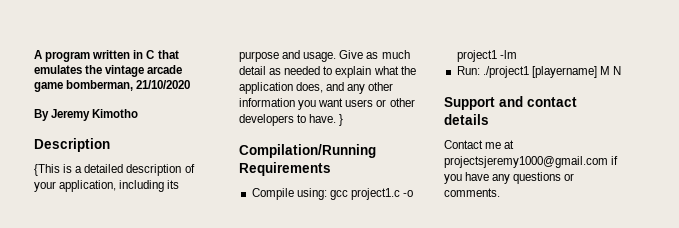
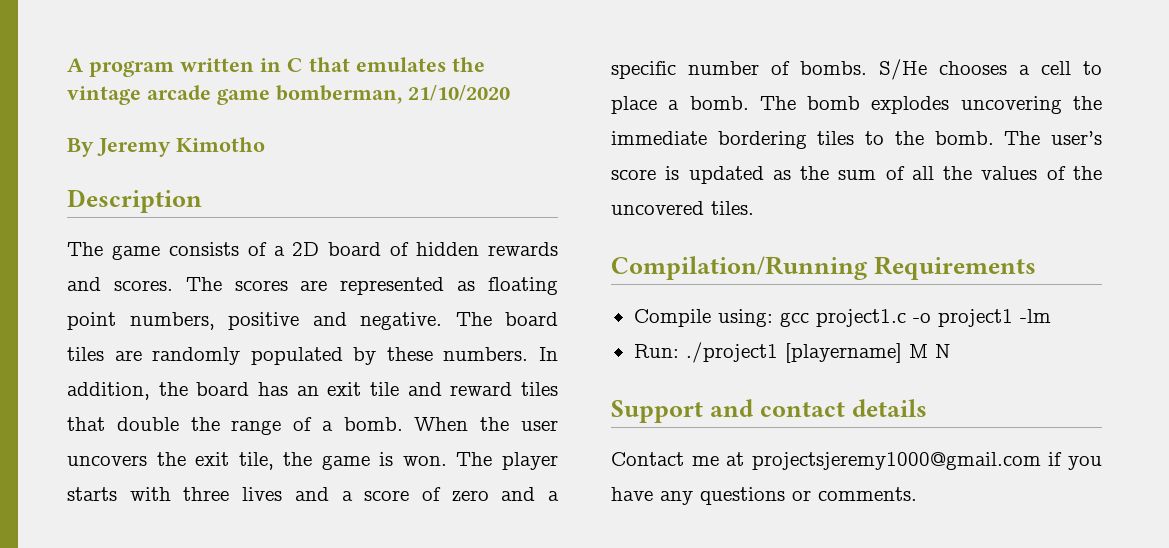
- {This is a detailed description of your application, including its purpose and usage. Give as much detail as needed to explain what the application does, and any other information you want users or other developers to have. }
+ The game consists of a 2D board of hidden rewards and scores. The scores are represented as floating point numbers, positive and negative. The board tiles are randomly populated by these numbers. In addition, the board has an exit tile and reward tiles that double the range of a bomb. When the user uncovers the exit tile, the game is won. The player starts with three lives and a score of zero and a specific number of bombs. S/He chooses a cell to place a bomb. The bomb explodes uncovering the immediate bordering tiles to the bomb. The user’s score is updated as the sum of all the values of the uncovered tiles.

